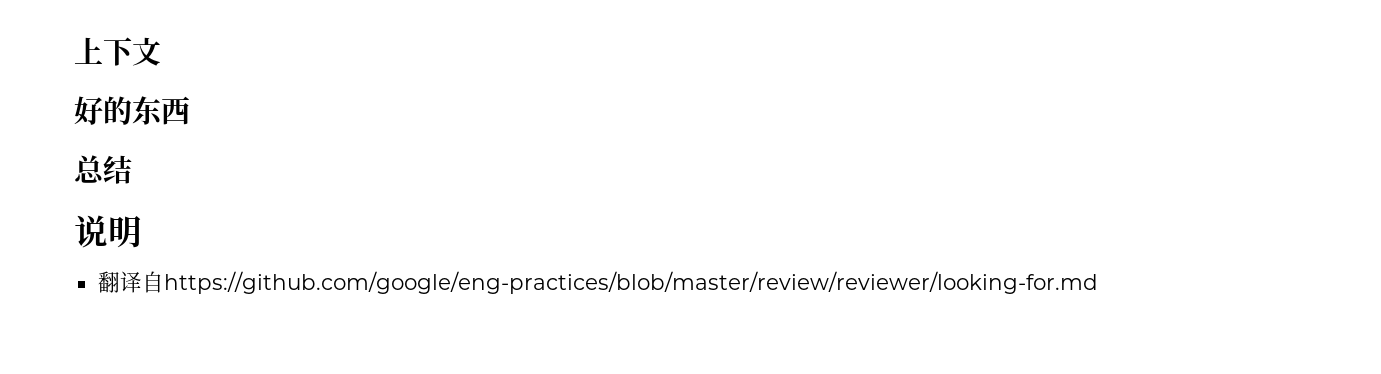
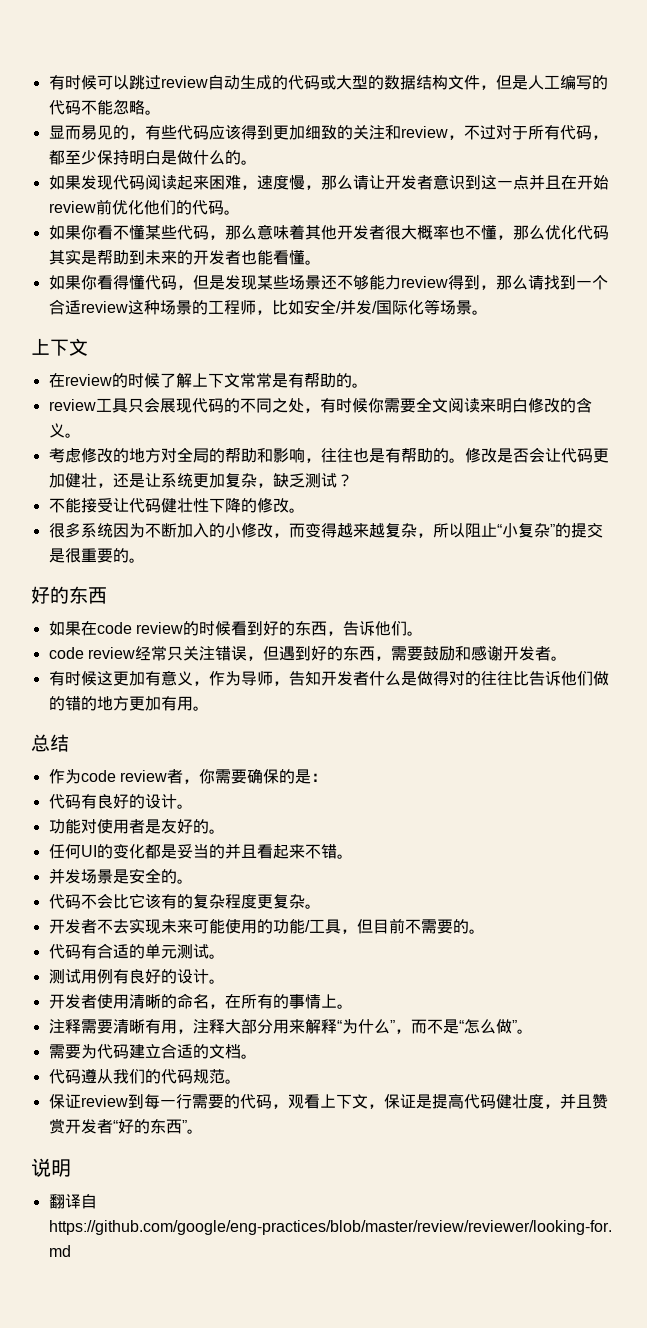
+ 有时候可以跳过review自动生成的代码或大型的数据结构文件，但是人工编写的代码不能忽略。
+ 显而易见的，有些代码应该得到更加细致的关注和review，不过对于所有代码，都至少保持明白是做什么的。
+ 如果发现代码阅读起来困难，速度慢，那么请让开发者意识到这一点并且在开始review前优化他们的代码。
+ 如果你看不懂某些代码，那么意味着其他开发者很大概率也不懂，那么优化代码其实是帮助到未来的开发者也能看懂。
+ 如果你看得懂代码，但是发现某些场景还不够能力review得到，那么请找到一个合适review这种场景的工程师，比如安全/并发/国际化等场景。
  上下文
+ 在review的时候了解上下文常常是有帮助的。
+ review工具只会展现代码的不同之处，有时候你需要全文阅读来明白修改的含义。
+ 考虑修改的地方对全局的帮助和影响，往往也是有帮助的。修改是否会让代码更加健壮，还是让系统更加复杂，缺乏测试？
+ 不能接受让代码健壮性下降的修改。
+ 很多系统因为不断加入的小修改，而变得越来越复杂，所以阻止“小复杂”的提交是很重要的。
  好的东西
+ 如果在code review的时候看到好的东西，告诉他们。
+ code review经常只关注错误，但遇到好的东西，需要鼓励和感谢开发者。
+ 有时候这更加有意义，作为导师，告知开发者什么是做得对的往往比告诉他们做的错的地方更加有用。
  总结
+ 作为code review者，你需要确保的是：
+ 代码有良好的设计。
+ 功能对使用者是友好的。
+ 任何UI的变化都是妥当的并且看起来不错。
+ 并发场景是安全的。
+ 代码不会比它该有的复杂程度更复杂。
+ 开发者不去实现未来可能使用的功能/工具，但目前不需要的。
+ 代码有合适的单元测试。
+ 测试用例有良好的设计。
+ 开发者使用清晰的命名，在所有的事情上。
+ 注释需要清晰有用，注释大部分用来解释“为什么”，而不是“怎么做”。
+ 需要为代码建立合适的文档。
+ 代码遵从我们的代码规范。
+ 保证review到每一行需要的代码，观看上下文，保证是提高代码健壮度，并且赞赏开发者“好的东西”。

